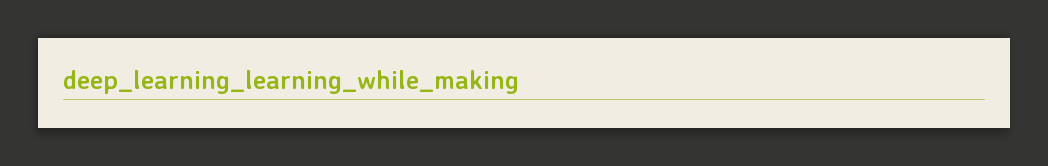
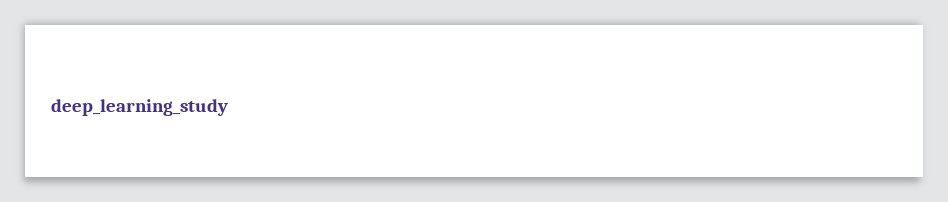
- deep_learning_learning_while_making
+ deep_learning_study

